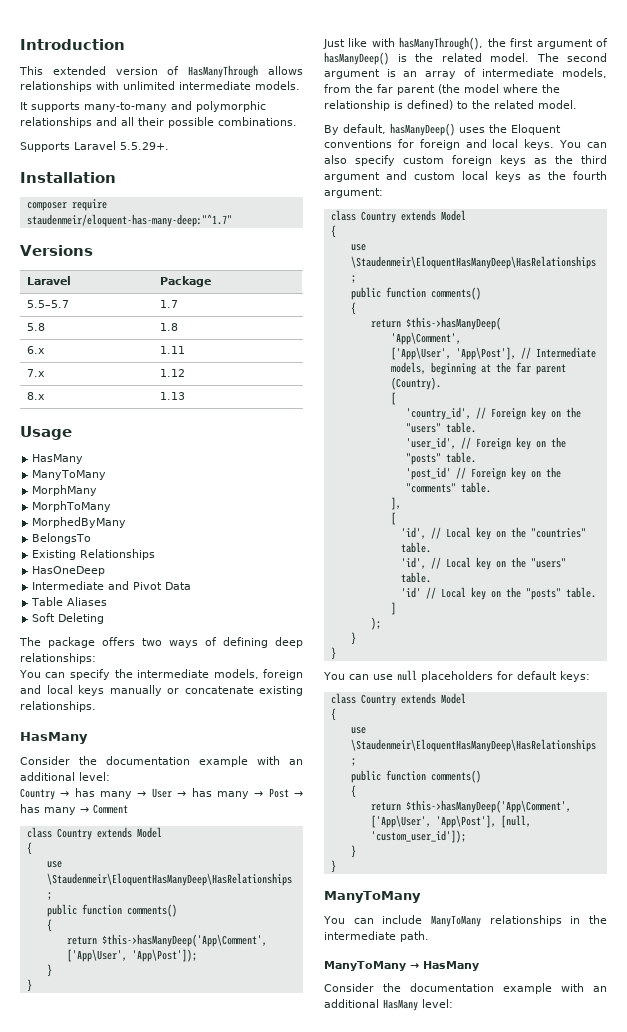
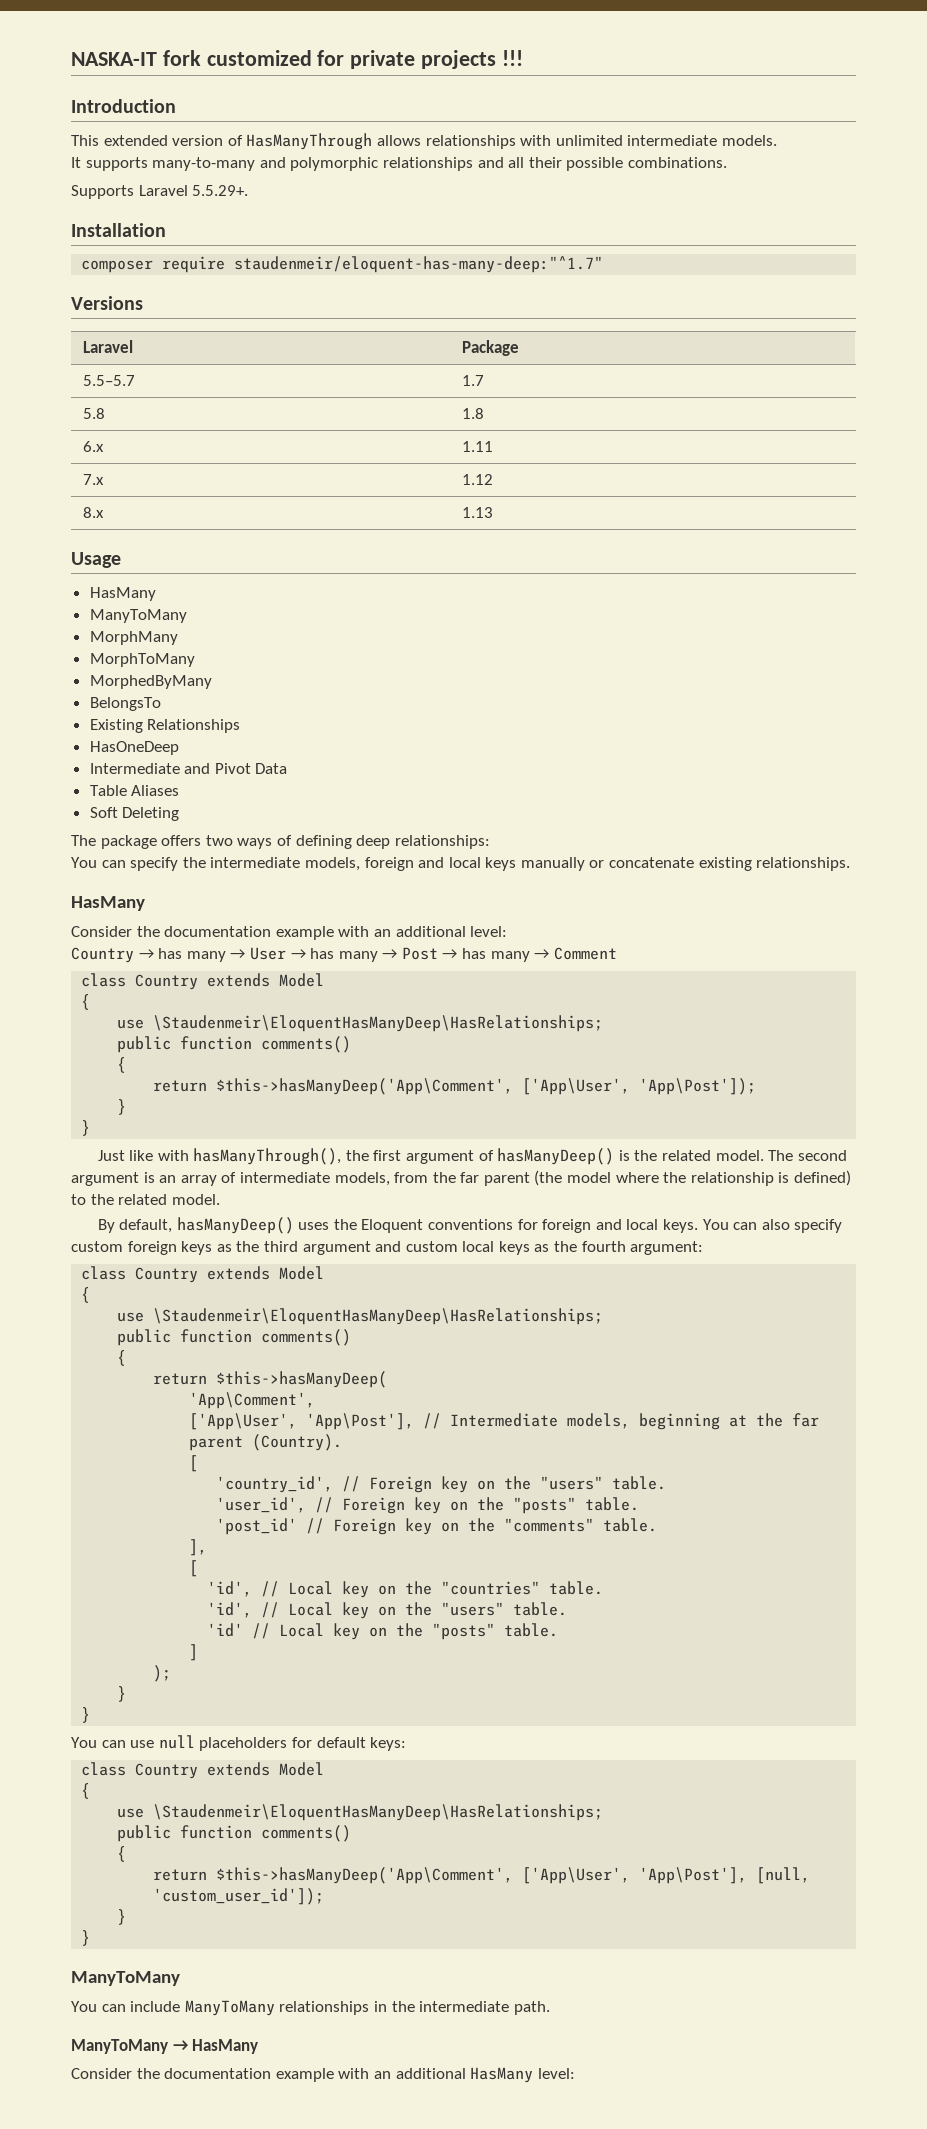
+ NASKA-IT fork customized for private projects !!!

